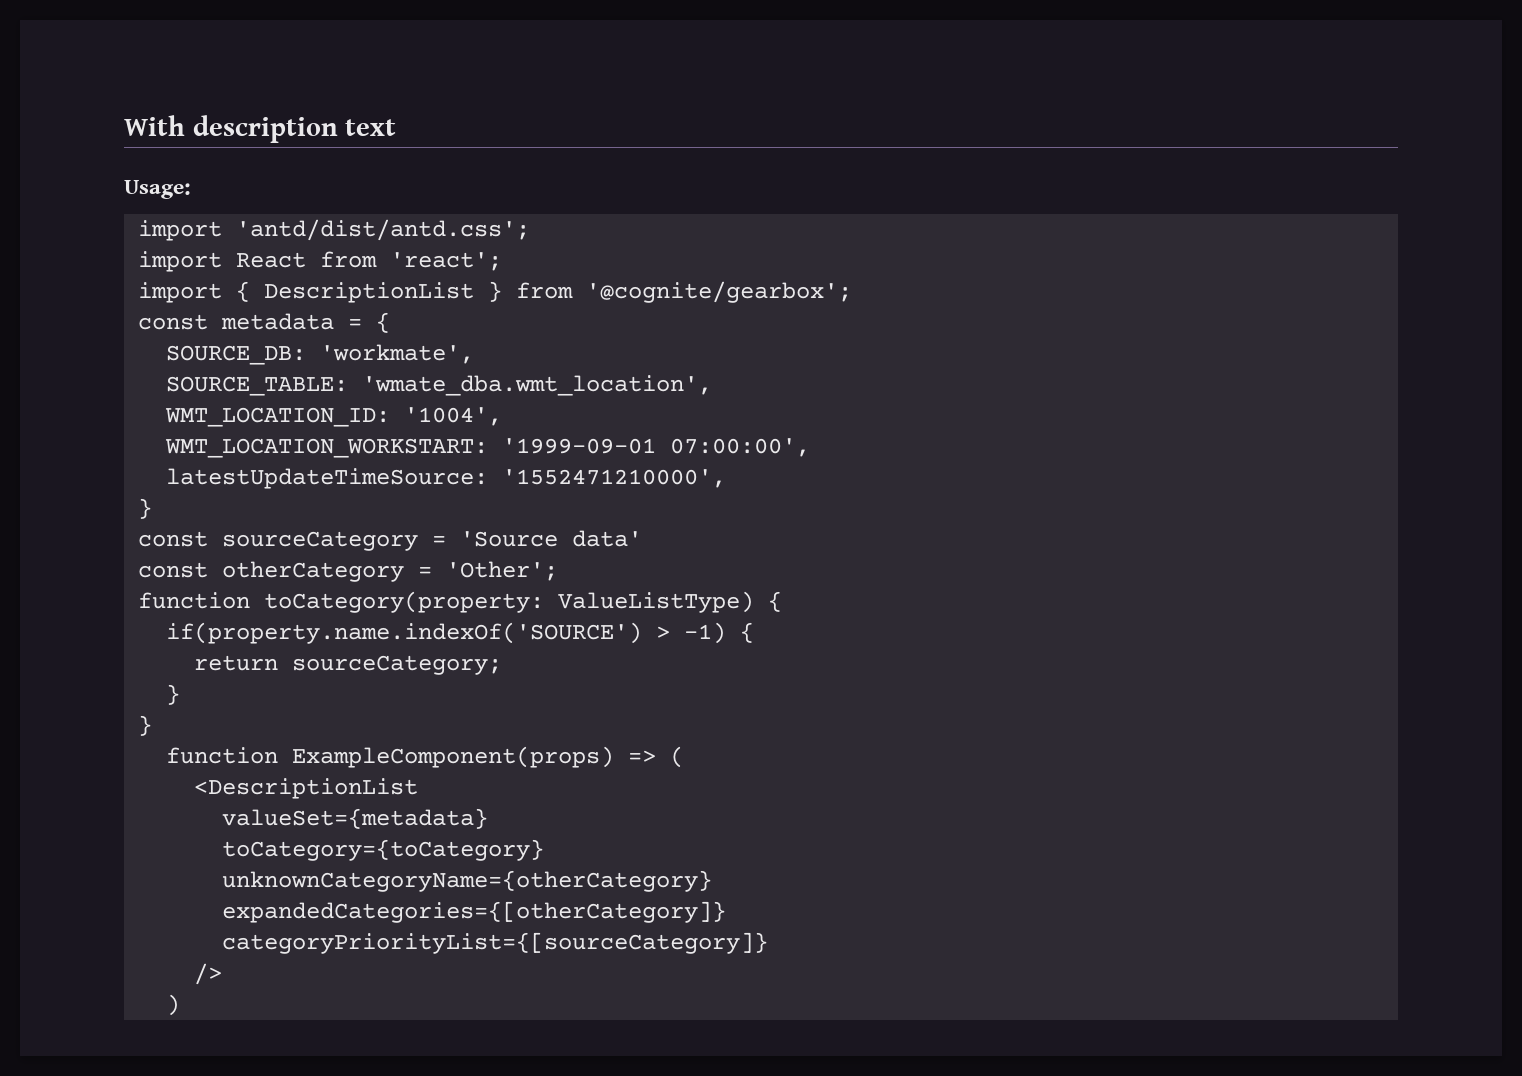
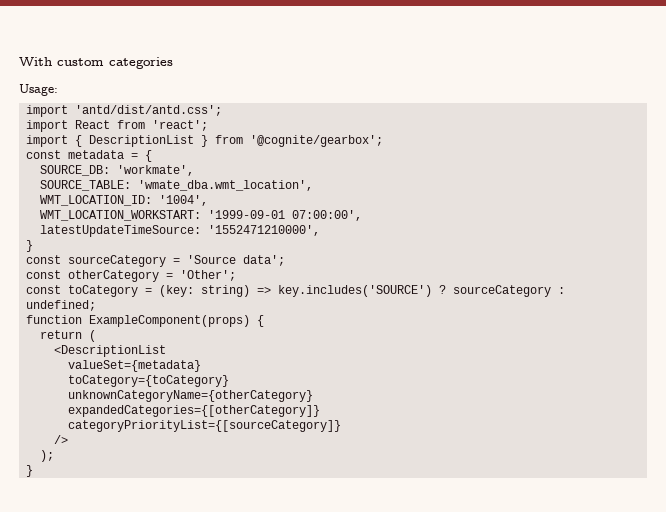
- With description text
+ With custom categories
- const sourceCategory = 'Source data'
+ const sourceCategory = 'Source data';
- function toCategory(property: ValueListType) {
- if(property.name.indexOf('SOURCE') > -1) {
- return sourceCategory;
- }
- }
- function ExampleComponent(props) => (
+ const toCategory = (key: string) => key.includes('SOURCE') ? sourceCategory : undefined;
+ function ExampleComponent(props) {
+ return (
- )
+ );
+ }

